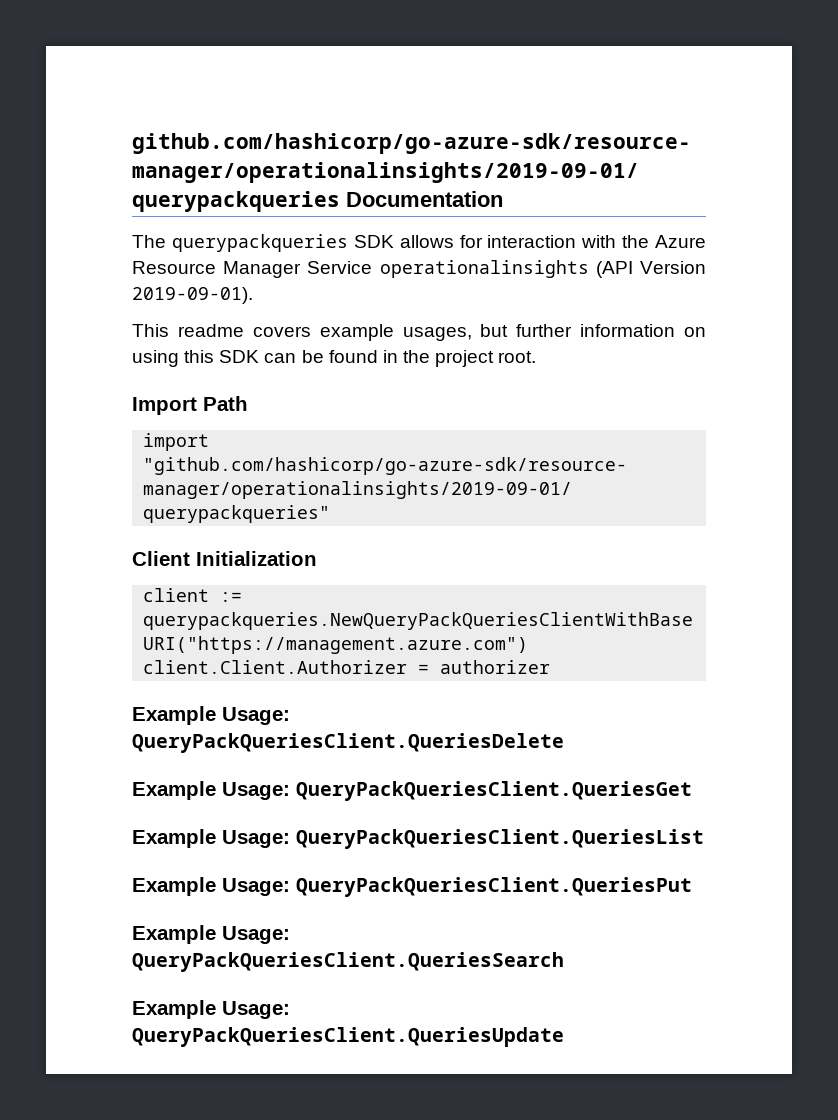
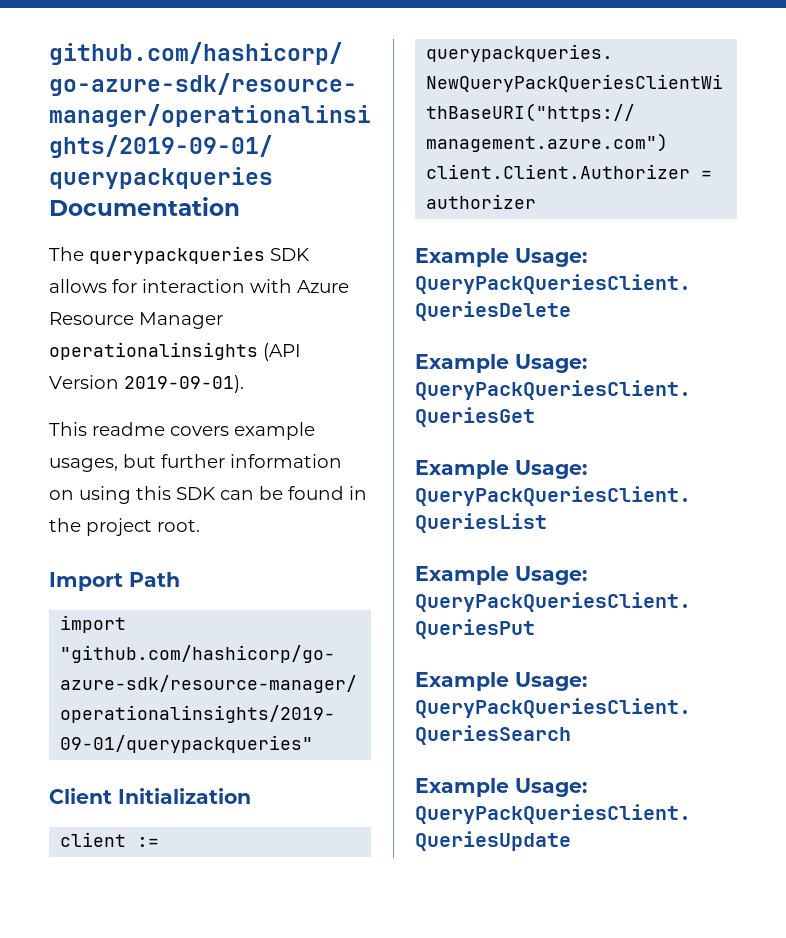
- The querypackqueries SDK allows for interaction with the Azure Resource Manager Service operationalinsights (API Version 2019-09-01).
+ The querypackqueries SDK allows for interaction with Azure Resource Manager operationalinsights (API Version 2019-09-01).

